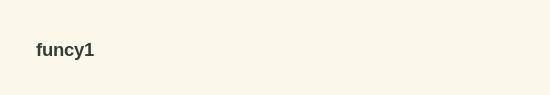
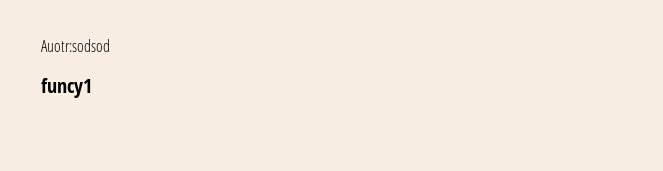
+ Auotr:sodsod

